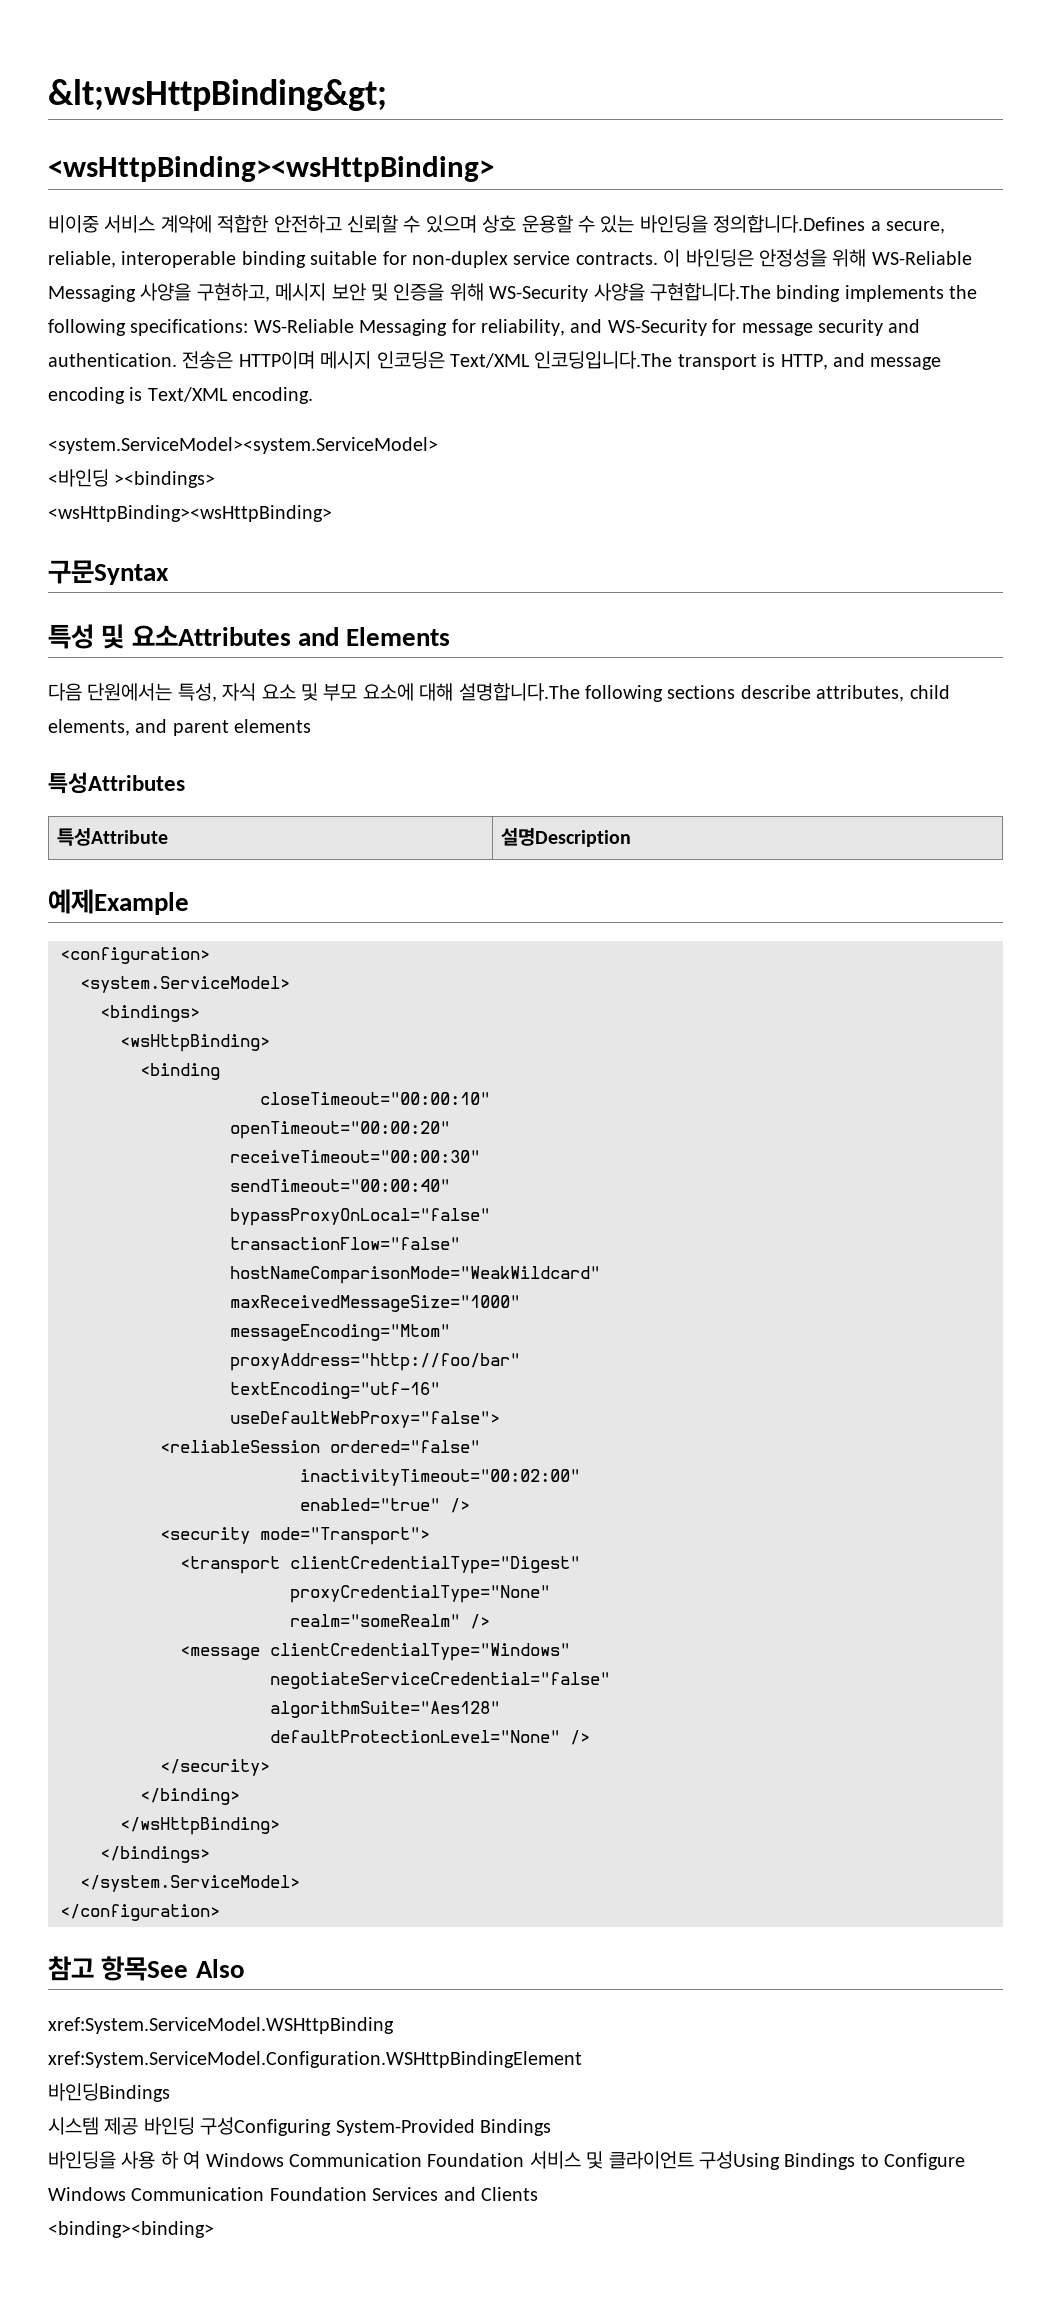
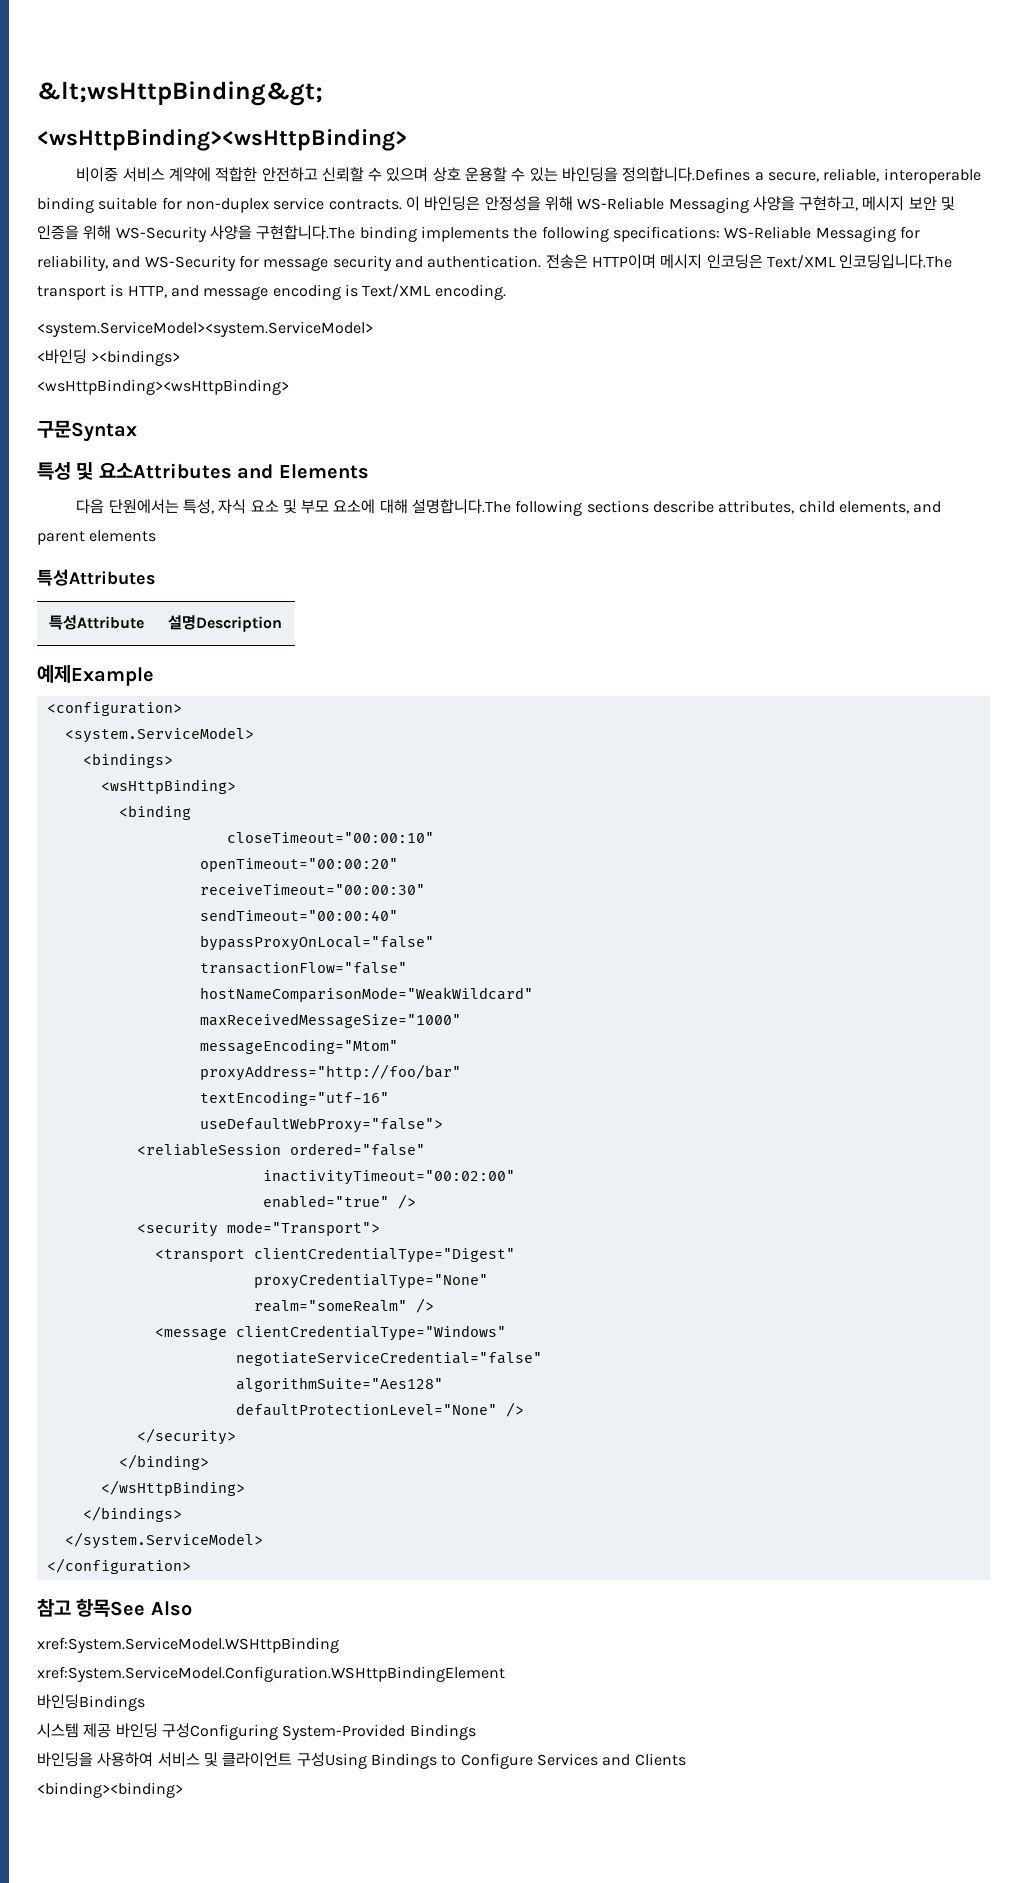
- 바인딩을 사용 하 여 Windows Communication Foundation 서비스 및 클라이언트 구성Using Bindings to Configure Windows Communication Foundation Services and Clients
+ 바인딩을 사용하여 서비스 및 클라이언트 구성Using Bindings to Configure Services and Clients

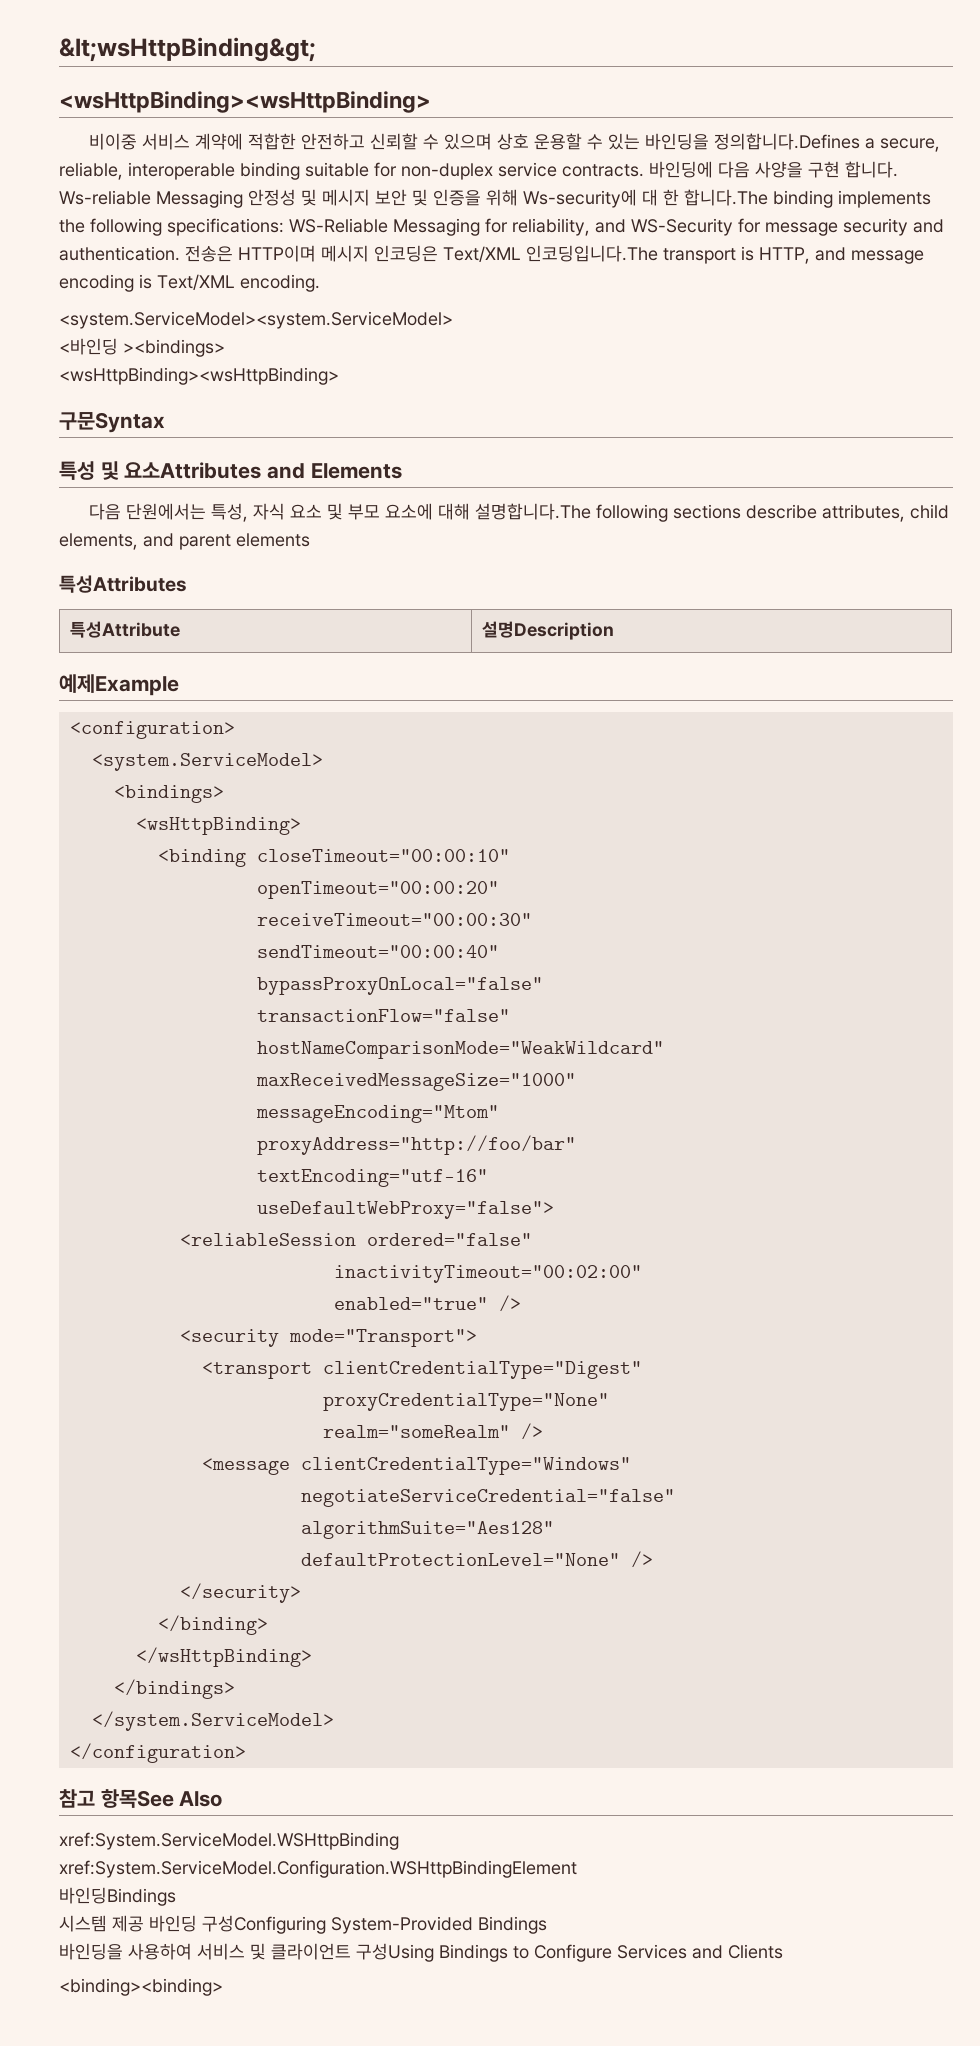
- 이 바인딩은 안정성을 위해 WS-Reliable Messaging 사양을 구현하고, 메시지 보안 및 인증을 위해 WS-Security 사양을 구현합니다.The binding implements the following specifications: WS-Reliable Messaging for reliability, and WS-Security for message security and authentication.
+ 바인딩에 다음 사양을 구현 합니다. Ws-reliable Messaging 안정성 및 메시지 보안 및 인증을 위해 Ws-security에 대 한 합니다.The binding implements the following specifications: WS-Reliable Messaging for reliability, and WS-Security for message security and authentication.
- <binding
- closeTimeout="00:00:10"
+ <binding closeTimeout="00:00:10"

